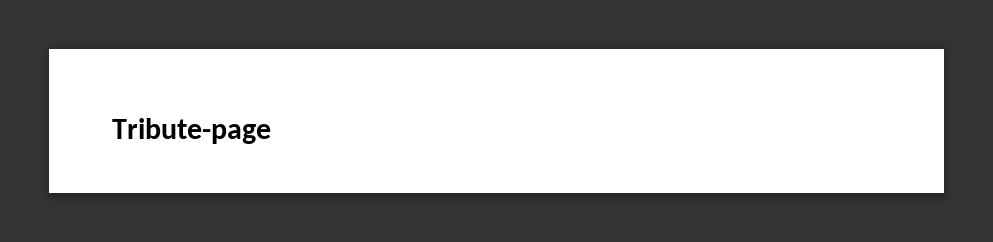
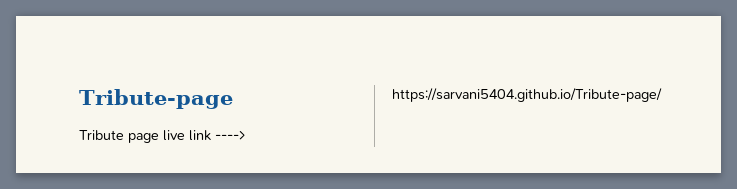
+ Tribute page live link ----> https://sarvani5404.github.io/Tribute-page/

